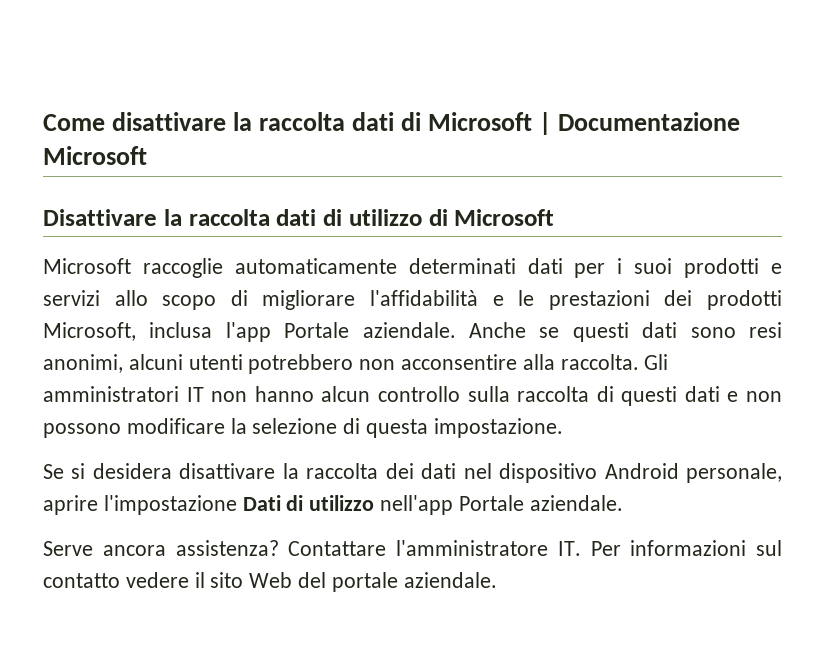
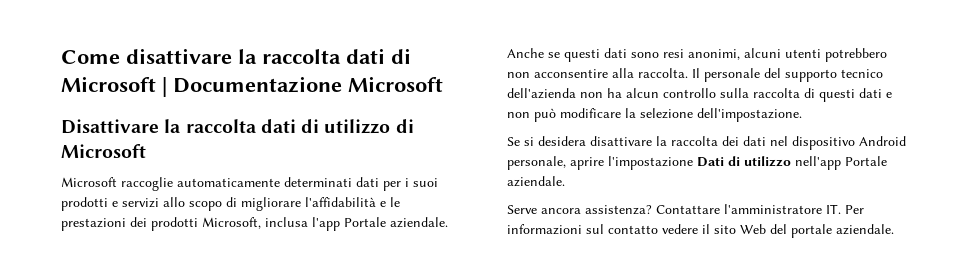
- Gli amministratori IT non hanno alcun controllo sulla raccolta di questi dati e non possono modificare la selezione di questa impostazione.
+ Il personale del supporto tecnico dell'azienda non ha alcun controllo sulla raccolta di questi dati e non può modificare la selezione dell'impostazione.

